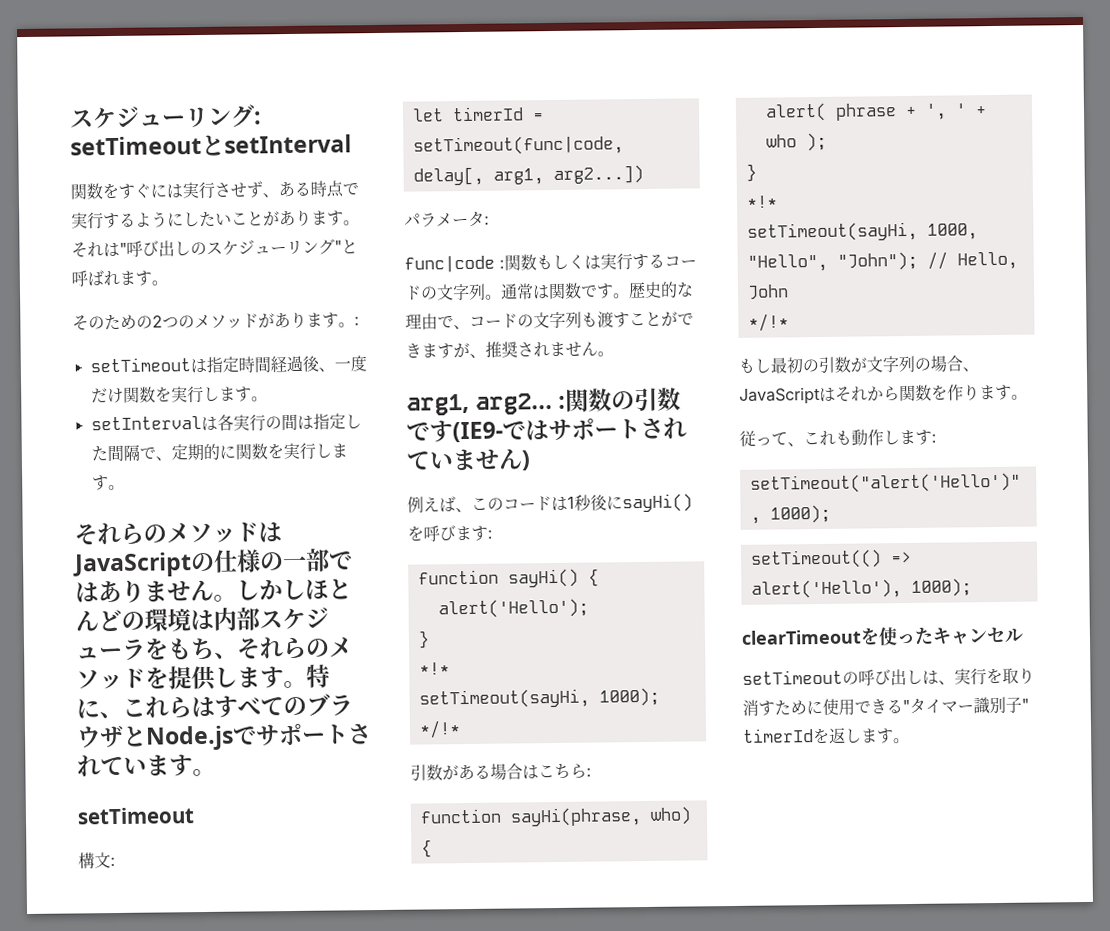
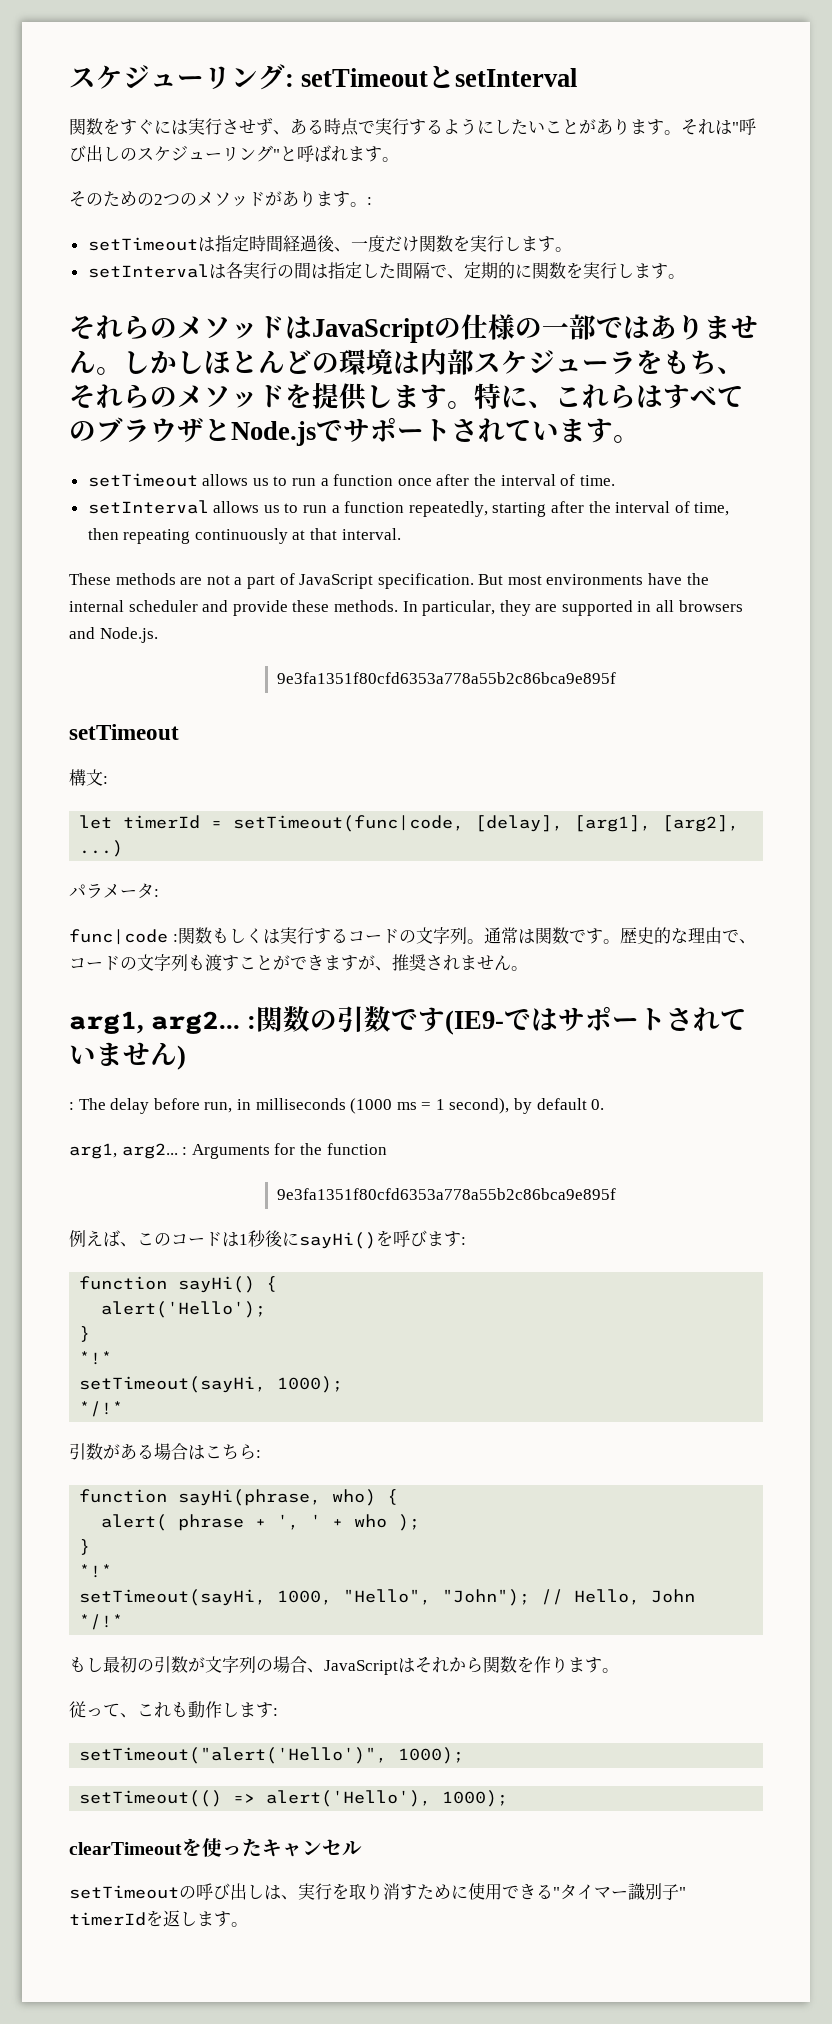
+ setTimeout allows us to run a function once after the interval of time.
+ setInterval allows us to run a function repeatedly, starting after the interval of time, then repeating continuously at that interval.
+ These methods are not a part of JavaScript specification. But most environments have the internal scheduler and provide these methods. In particular, they are supported in all browsers and Node.js.
+ 9e3fa1351f80cfd6353a778a55b2c86bca9e895f
- let timerId = setTimeout(func|code, delay[, arg1, arg2...])
+ let timerId = setTimeout(func|code, [delay], [arg1], [arg2], ...)
+ : The delay before run, in milliseconds (1000 ms = 1 second), by default 0.
+ arg1, arg2... : Arguments for the function
+ 9e3fa1351f80cfd6353a778a55b2c86bca9e895f

